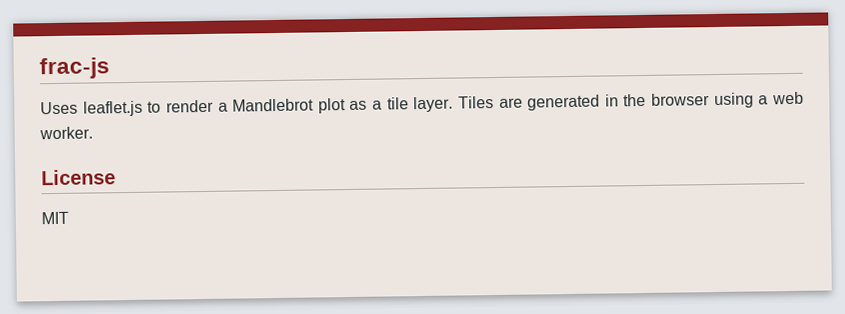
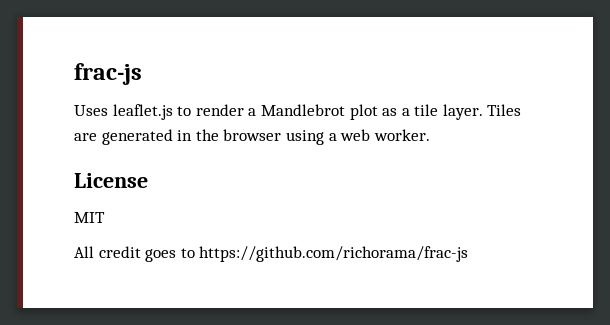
+ All credit goes to https://github.com/richorama/frac-js

